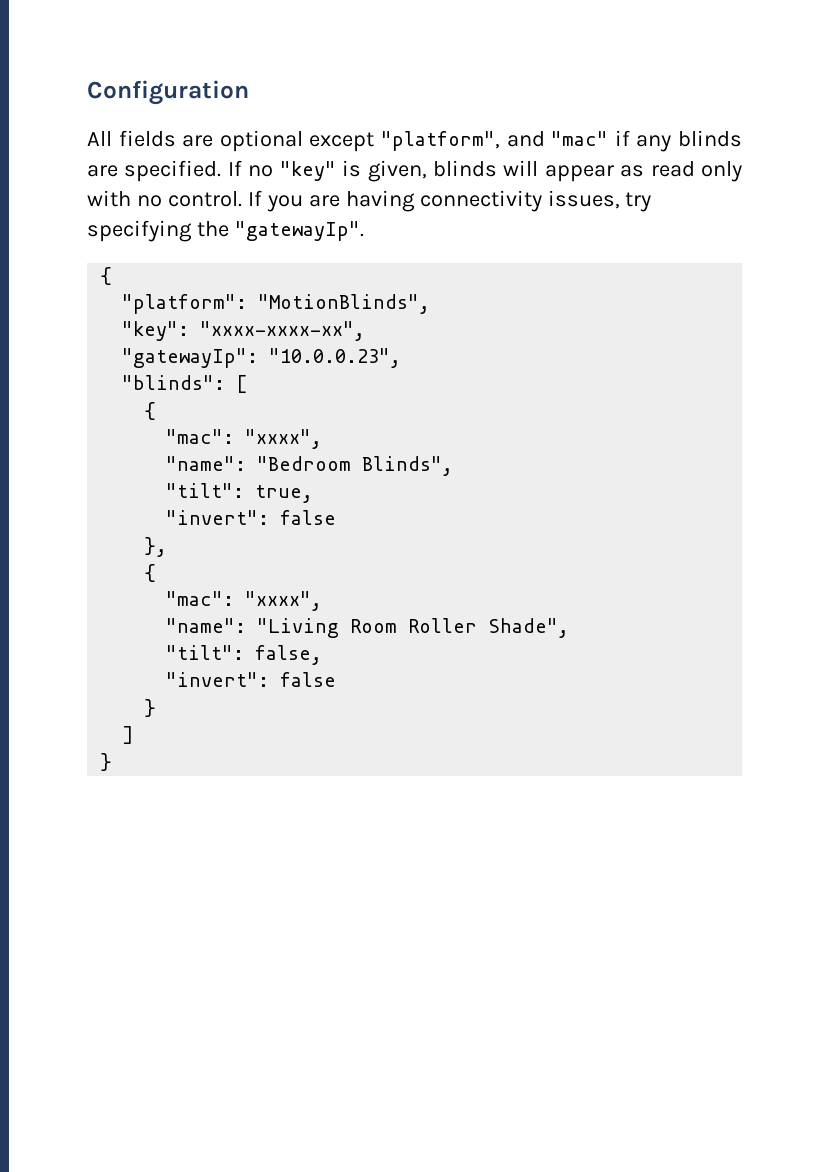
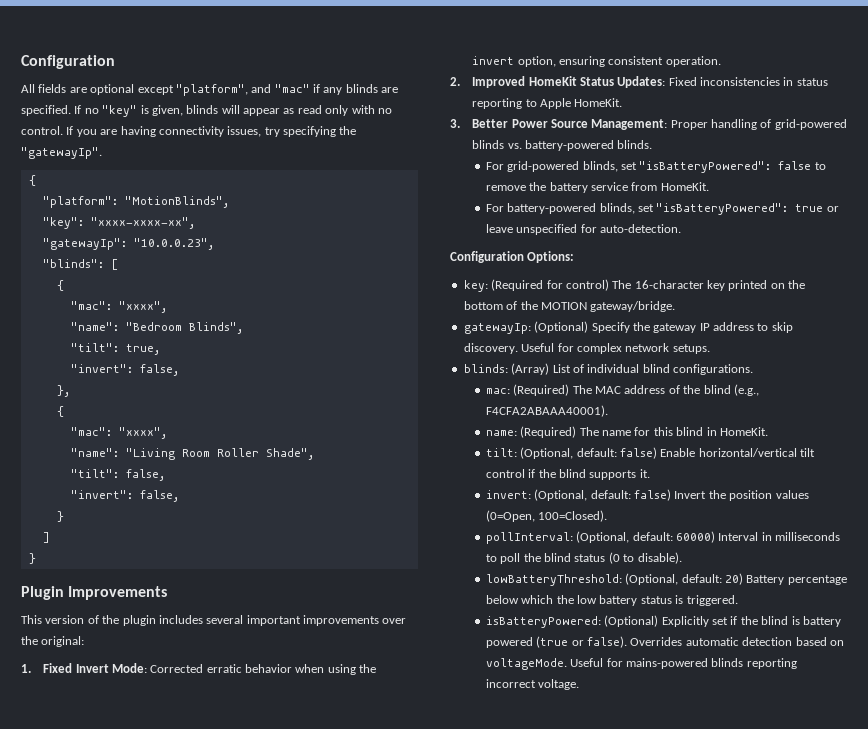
  "tilt": true,
- "invert": false
+ "invert": false,
  "tilt": false,
- "invert": false
+ "invert": false,
+ Plugin Improvements
+ This version of the plugin includes several important improvements over the original:
+ 1. Fixed Invert Mode: Corrected erratic behavior when using the invert option, ensuring consistent operation.
+ 2. Improved HomeKit Status Updates: Fixed inconsistencies in status reporting to Apple HomeKit.
+ 3. Better Power Source Management: Proper handling of grid-powered blinds vs. battery-powered blinds.
+ For grid-powered blinds, set "isBatteryPowered": false to remove the battery service from HomeKit.
+ For battery-powered blinds, set "isBatteryPowered": true or leave unspecified for auto-detection.
+ Configuration Options:
+ key: (Required for control) The 16-character key printed on the bottom of the MOTION gateway/bridge.
+ gatewayIp: (Optional) Specify the gateway IP address to skip discovery. Useful for complex network setups.
+ blinds: (Array) List of individual blind configurations.
+ mac: (Required) The MAC address of the blind (e.g., F4CFA2ABAAA40001).
+ name: (Required) The name for this blind in HomeKit.
+ tilt: (Optional, default: false) Enable horizontal/vertical tilt control if the blind supports it.
+ invert: (Optional, default: false) Invert the position values (0=Open, 100=Closed).
+ pollInterval: (Optional, default: 60000) Interval in milliseconds to poll the blind status (0 to disable).
+ lowBatteryThreshold: (Optional, default: 20) Battery percentage below which the low battery status is triggered.
+ isBatteryPowered: (Optional) Explicitly set if the blind is battery powered (true or false). Overrides automatic detection based on voltageMode. Useful for mains-powered blinds reporting incorrect voltage.

